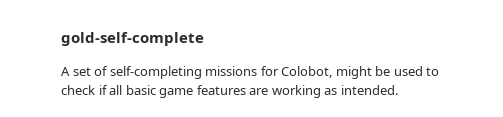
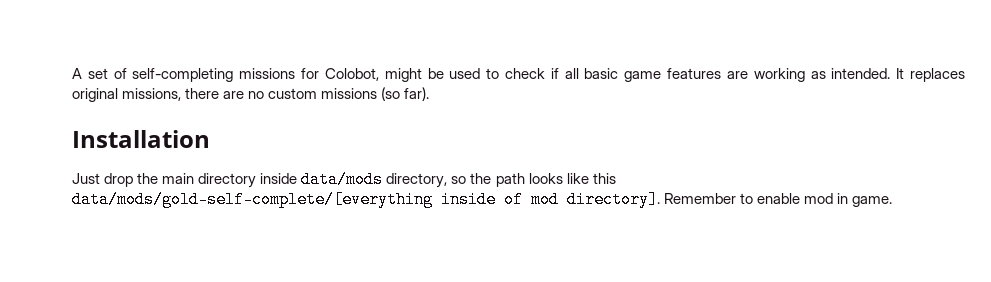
- gold-self-complete
+ It replaces original missions, there are no custom missions (so far).
+ Installation
+ Just drop the main directory inside data/mods directory, so the path looks like this data/mods/gold-self-complete/[everything inside of mod directory]. Remember to enable mod in game.

